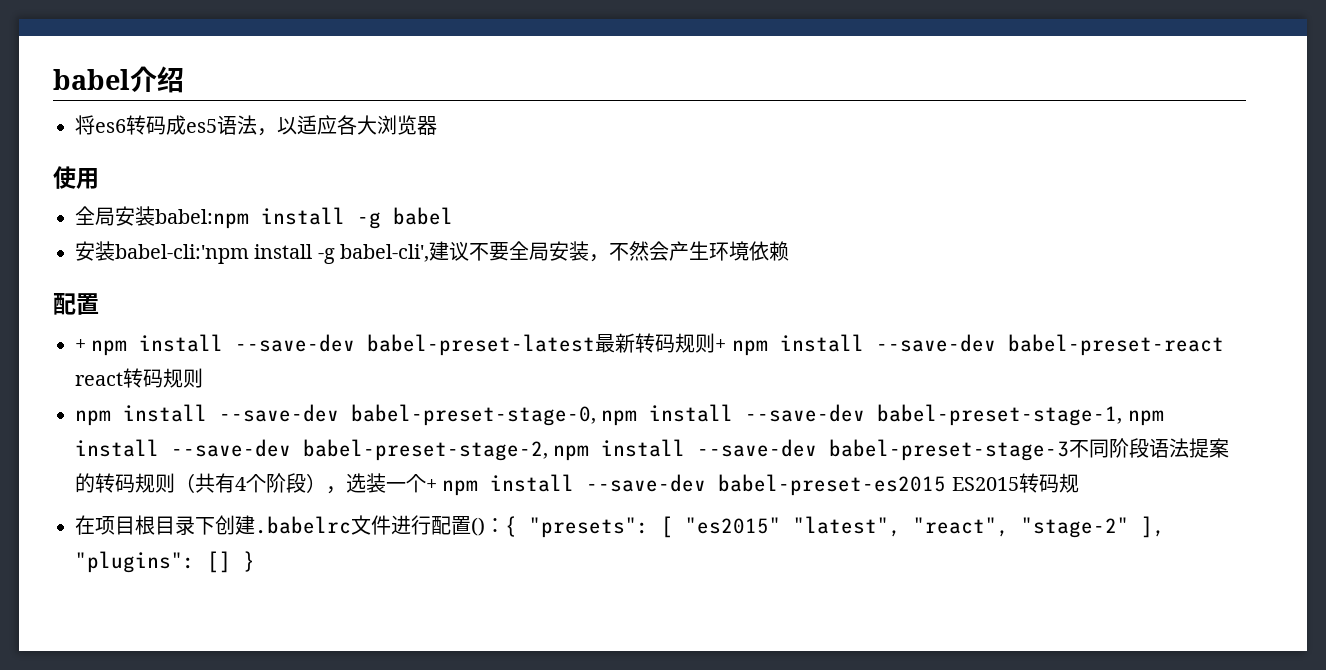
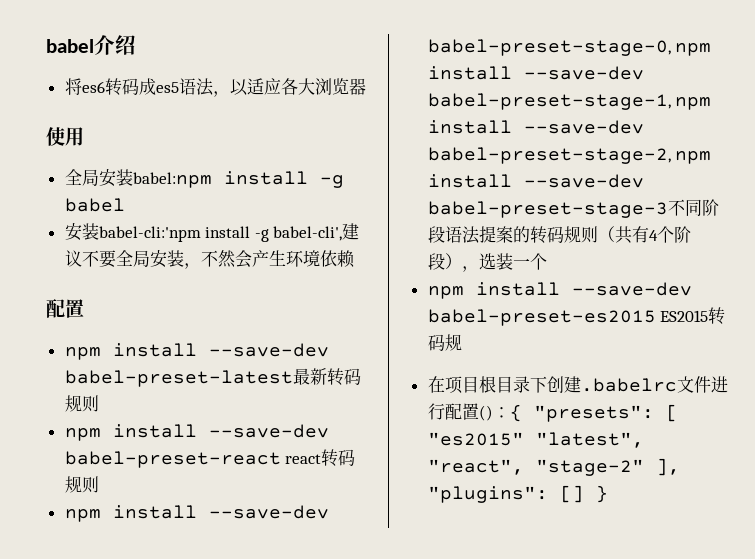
- + npm install --save-dev babel-preset-latest最新转码规则+ npm install --save-dev babel-preset-react react转码规则
+ npm install --save-dev babel-preset-latest最新转码规则
+ npm install --save-dev babel-preset-react react转码规则
- npm install --save-dev babel-preset-stage-0, npm install --save-dev babel-preset-stage-1, npm install --save-dev babel-preset-stage-2, npm install --save-dev babel-preset-stage-3不同阶段语法提案的转码规则（共有4个阶段），选装一个+ npm install --save-dev babel-preset-es2015 ES2015转码规
+ npm install --save-dev babel-preset-stage-0, npm install --save-dev babel-preset-stage-1, npm install --save-dev babel-preset-stage-2, npm install --save-dev babel-preset-stage-3不同阶段语法提案的转码规则（共有4个阶段），选装一个
+ npm install --save-dev babel-preset-es2015 ES2015转码规

